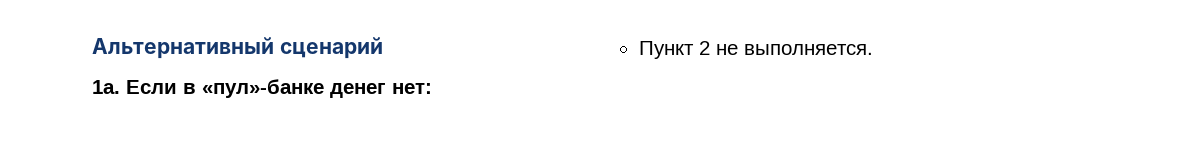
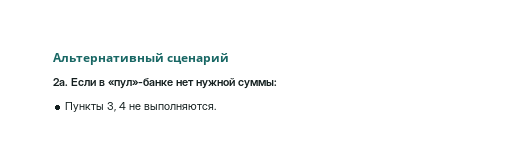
- 1а.
+ 2а.
- Если в «пул»-банке денег нет:
- Пункт 2 не выполняется.
+ Если в «пул»-банке нет нужной суммы:
+ Пункты 3, 4 не выполняются.

